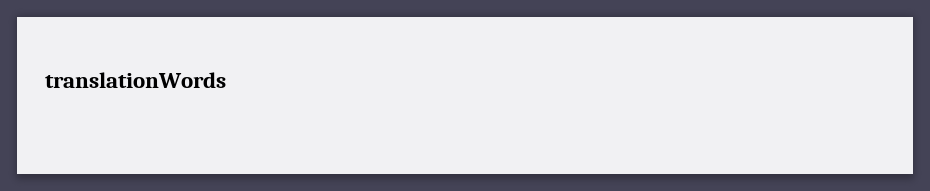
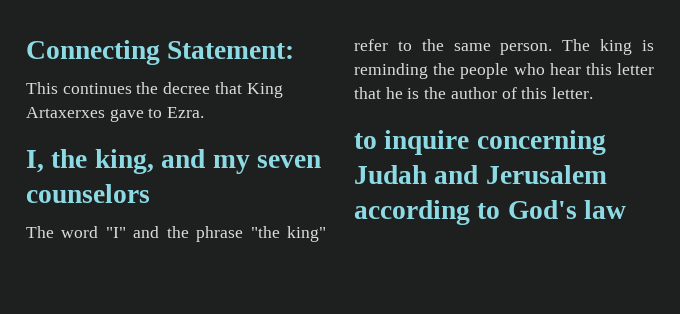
- translationWords
+ Connecting Statement:
+ This continues the decree that King Artaxerxes gave to Ezra.
+ I, the king, and my seven counselors
+ The word "I" and the phrase "the king" refer to the same person. The king is reminding the people who hear this letter that he is the author of this letter.
+ to inquire concerning Judah and Jerusalem according to God's law

